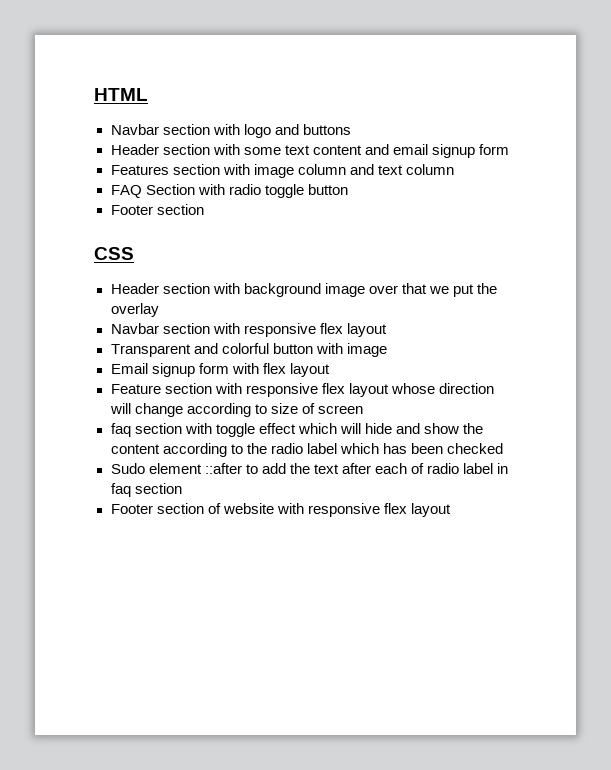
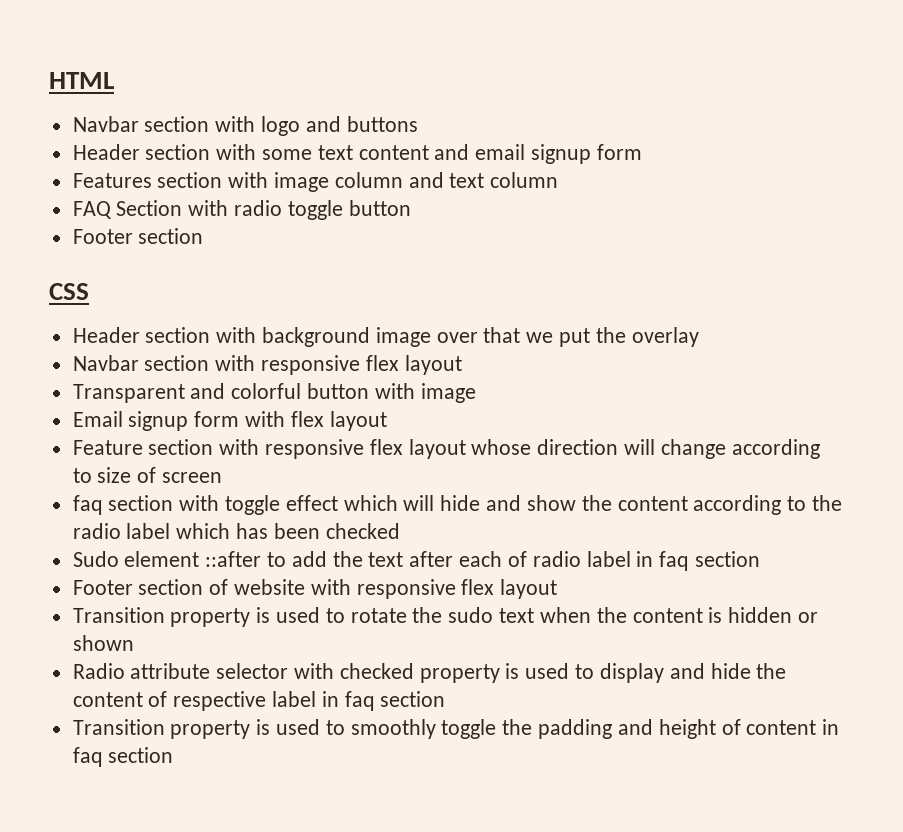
+ Transition property is used to rotate the sudo text when the content is hidden or shown
+ Radio attribute selector with checked property is used to display and hide the content of respective label in faq section
+ Transition property is used to smoothly toggle the padding and height of content in faq section

